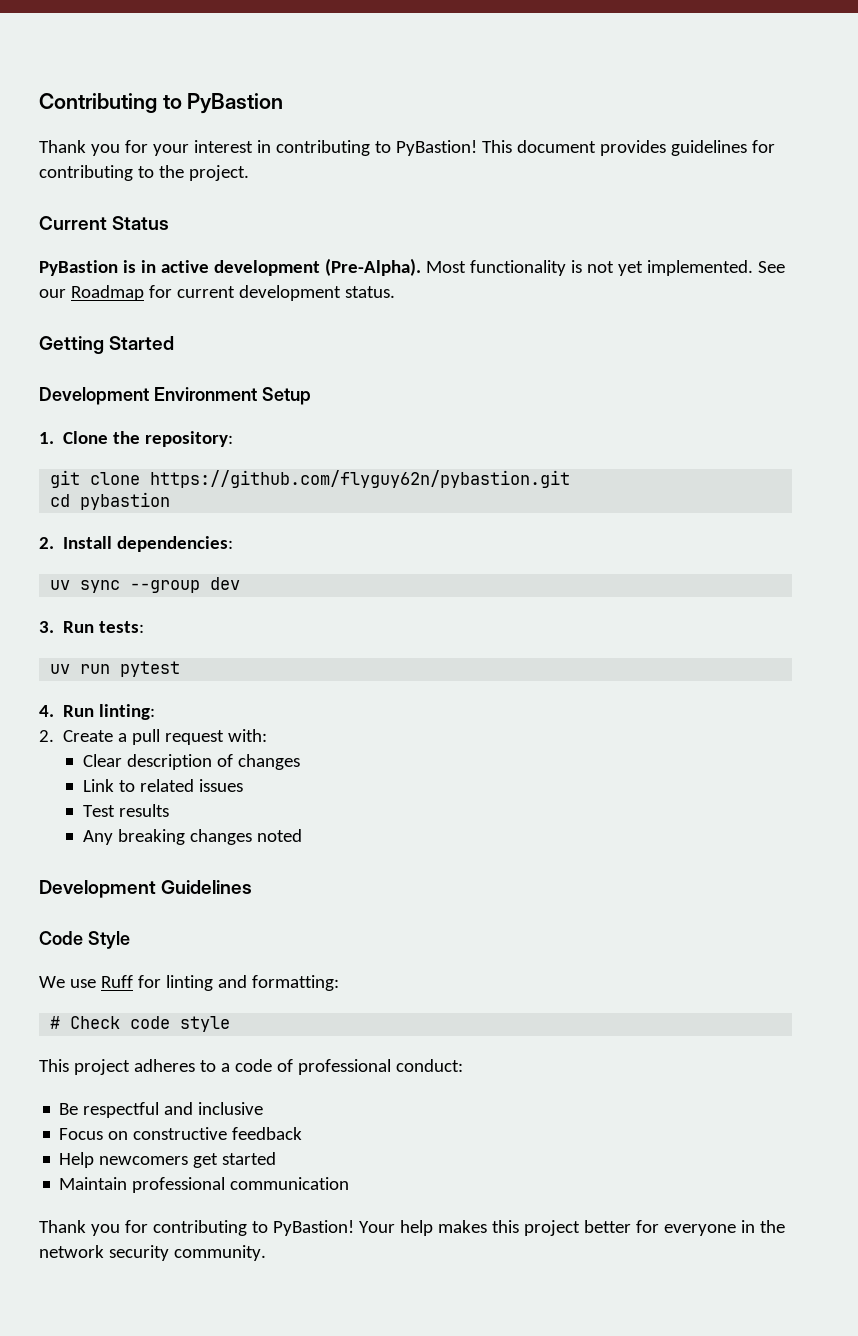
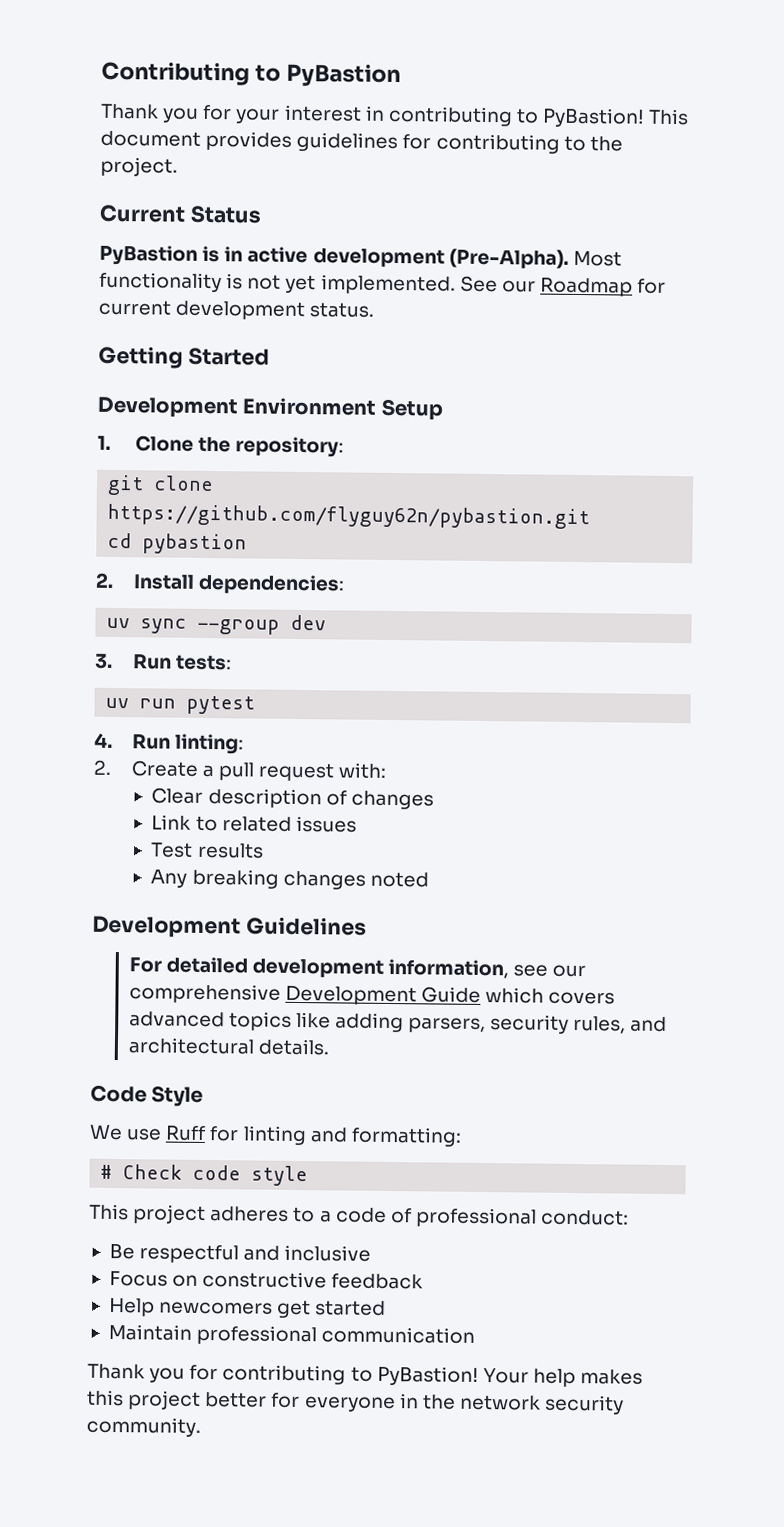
+ For detailed development information, see our comprehensive Development Guide which covers advanced topics like adding parsers, security rules, and architectural details.

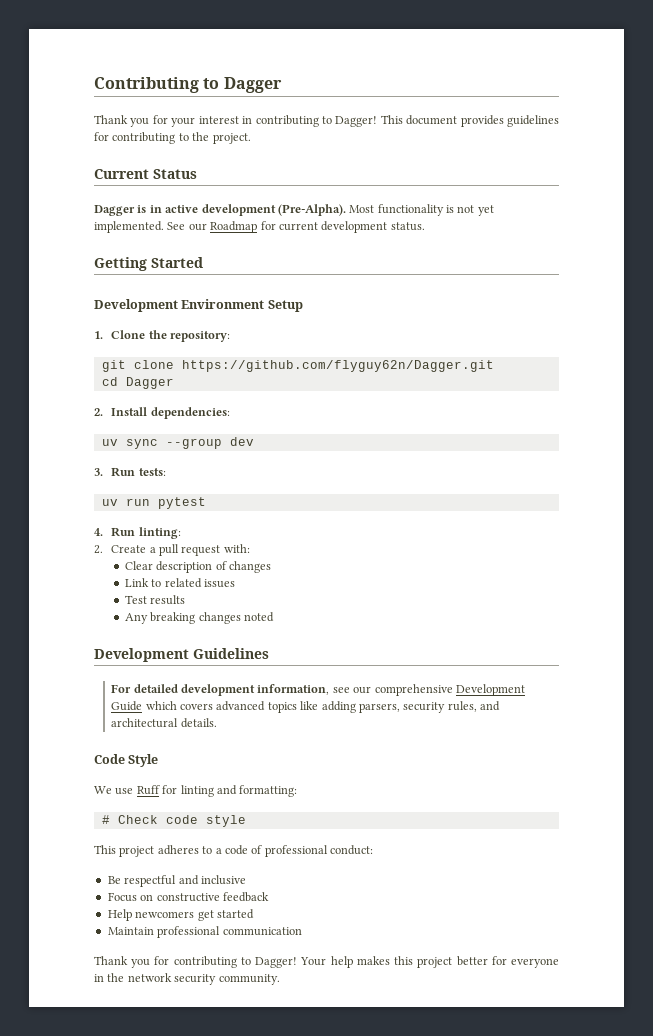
- Contributing to PyBastion
+ Contributing to Dagger
- Thank you for your interest in contributing to PyBastion!
+ Thank you for your interest in contributing to Dagger!
- PyBastion is in active development (Pre-Alpha).
+ Dagger is in active development (Pre-Alpha).
- git clone https://github.com/flyguy62n/pybastion.git
+ git clone https://github.com/flyguy62n/Dagger.git
- cd pybastion
+ cd Dagger
- Thank you for contributing to PyBastion!
+ Thank you for contributing to Dagger!

